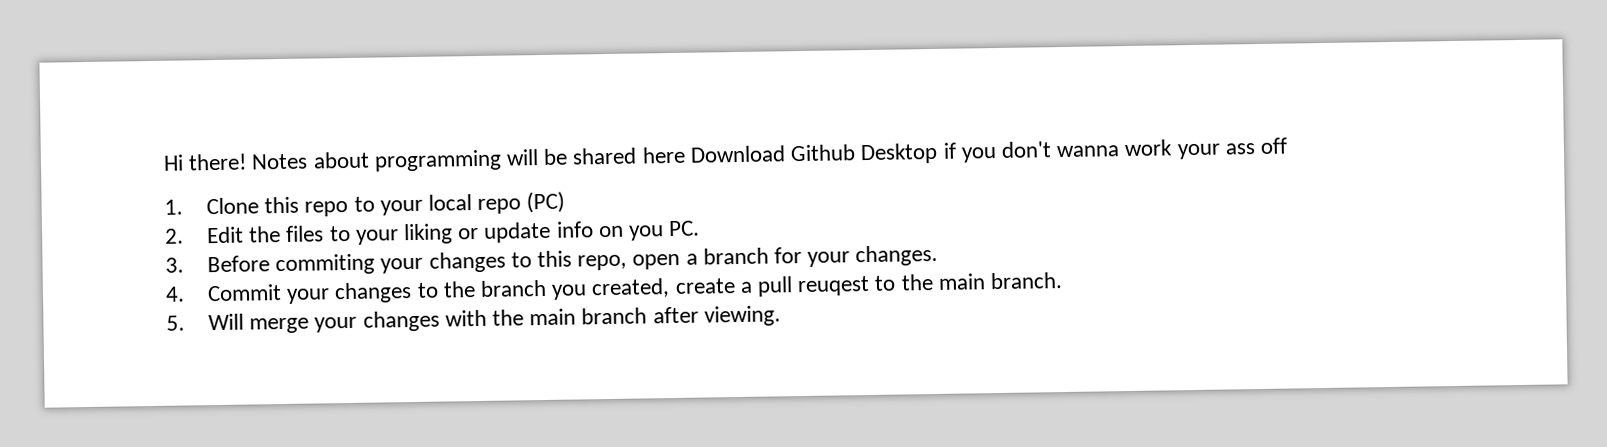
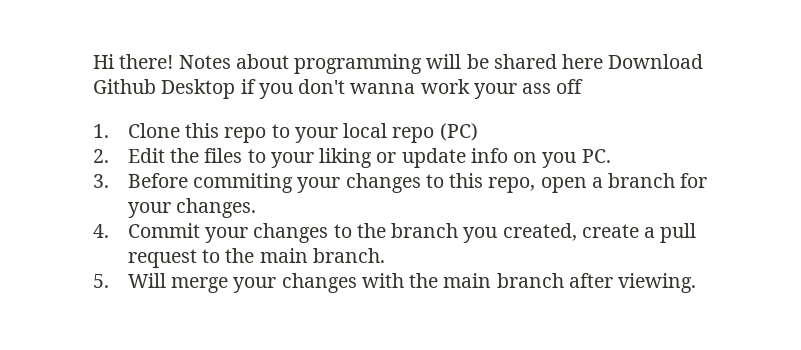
- 4. Commit your changes to the branch you created, create a pull reuqest to the main branch.
+ 4. Commit your changes to the branch you created, create a pull request to the main branch.

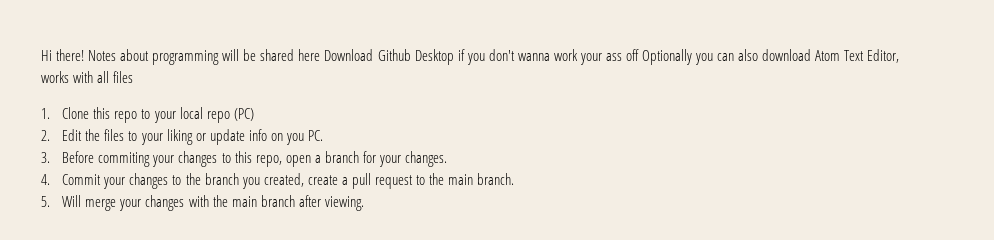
- Notes about programming will be shared here Download Github Desktop if you don't wanna work your ass off
+ Notes about programming will be shared here Download Github Desktop if you don't wanna work your ass off Optionally you can also download Atom Text Editor, works with all files

